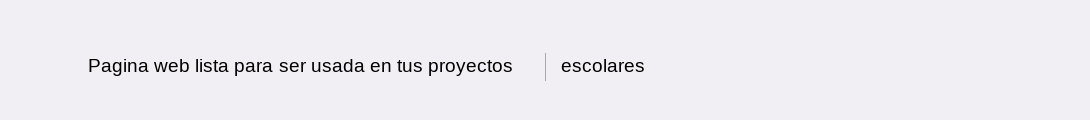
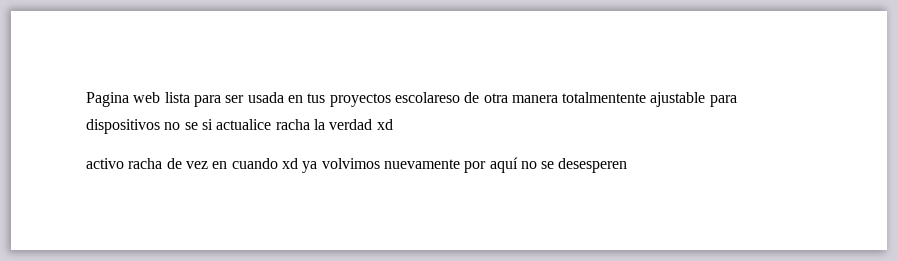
- Pagina web lista para ser usada en tus proyectos escolares
+ Pagina web lista para ser usada en tus proyectos escolareso de otra manera totalmentente ajustable para dispositivos no se si actualice racha la verdad xd
+ activo racha de vez en cuando xd ya volvimos nuevamente por aquí no se desesperen

